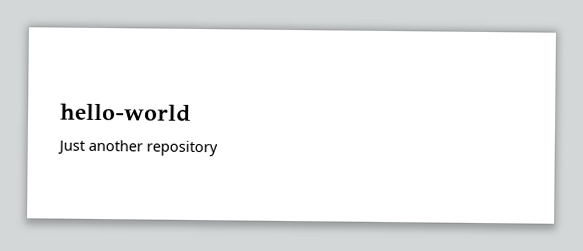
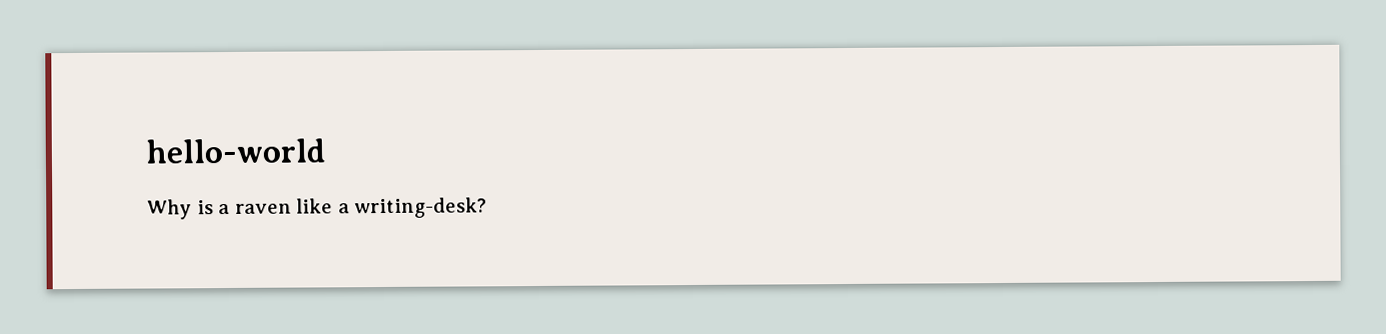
- Just another repository
+ Why is a raven like a writing-desk?

